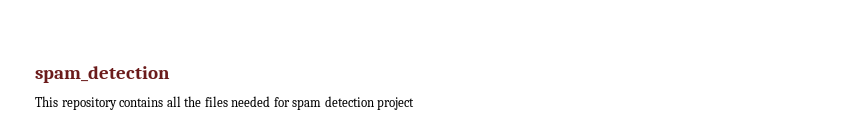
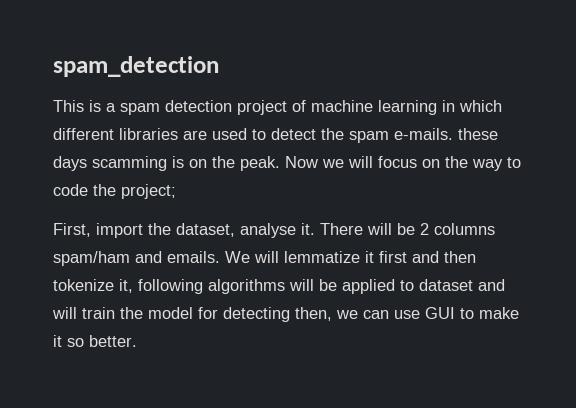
- This repository contains all the files needed for spam detection project
+ This is a spam detection project of machine learning in which different libraries are used to detect the spam e-mails. these days scamming is on the peak. Now we will focus on the way to code the project;
+ First, import the dataset, analyse it. There will be 2 columns spam/ham and emails. We will lemmatize it first and then tokenize it, following algorithms will be applied to dataset and will train the model for detecting then, we can use GUI to make it so better.

